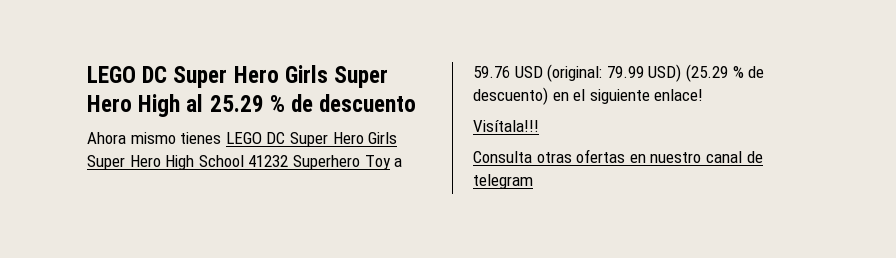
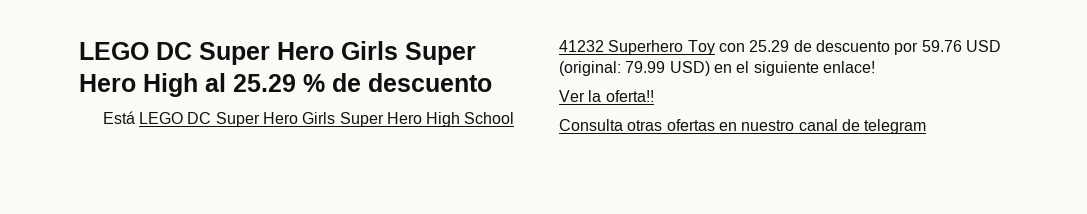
- Ahora mismo tienes LEGO DC Super Hero Girls Super Hero High School 41232 Superhero Toy a 59.76 USD (original: 79.99 USD) (25.29 % de descuento) en el siguiente enlace!
+ Está LEGO DC Super Hero Girls Super Hero High School 41232 Superhero Toy con 25.29 de descuento por 59.76 USD (original: 79.99 USD) en el siguiente enlace!
- Visítala!!!
+ Ver la oferta!!

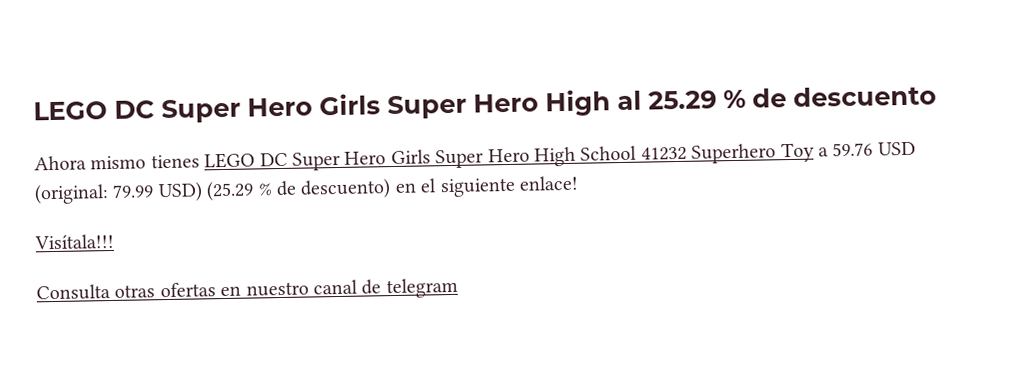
- Está LEGO DC Super Hero Girls Super Hero High School 41232 Superhero Toy con 25.29 de descuento por 59.76 USD (original: 79.99 USD) en el siguiente enlace!
+ Ahora mismo tienes LEGO DC Super Hero Girls Super Hero High School 41232 Superhero Toy a 59.76 USD (original: 79.99 USD) (25.29 % de descuento) en el siguiente enlace!
- Ver la oferta!!
+ Visítala!!!

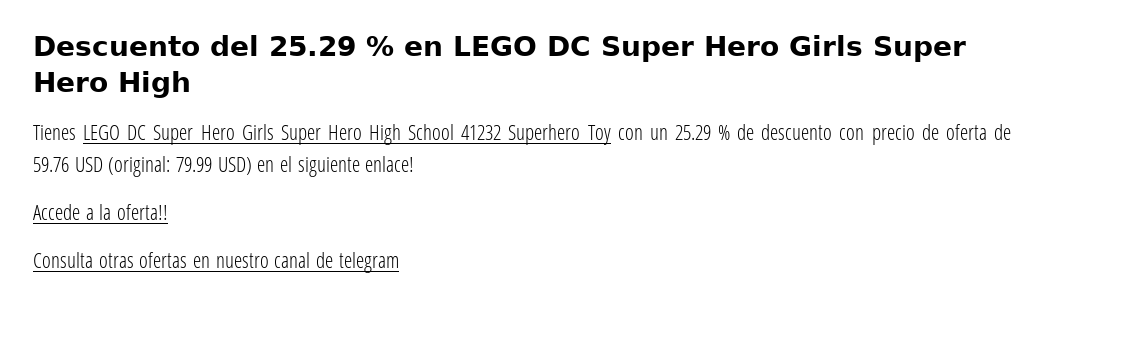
- LEGO DC Super Hero Girls Super Hero High al 25.29 % de descuento
- Ahora mismo tienes LEGO DC Super Hero Girls Super Hero High School 41232 Superhero Toy a 59.76 USD (original: 79.99 USD) (25.29 % de descuento) en el siguiente enlace!
+ Descuento del 25.29 % en LEGO DC Super Hero Girls Super Hero High
+ Tienes LEGO DC Super Hero Girls Super Hero High School 41232 Superhero Toy con un 25.29 % de descuento con precio de oferta de 59.76 USD (original: 79.99 USD) en el siguiente enlace!
- Visítala!!!
+ Accede a la oferta!!

